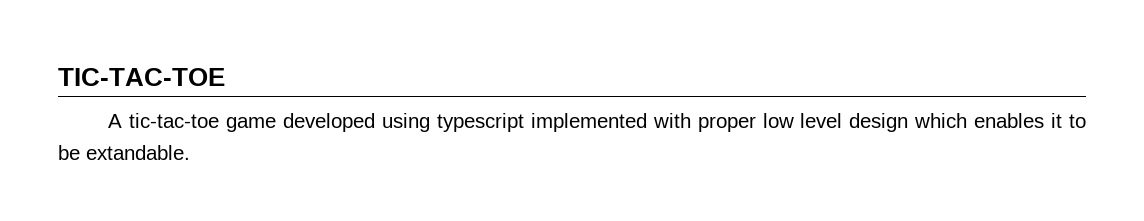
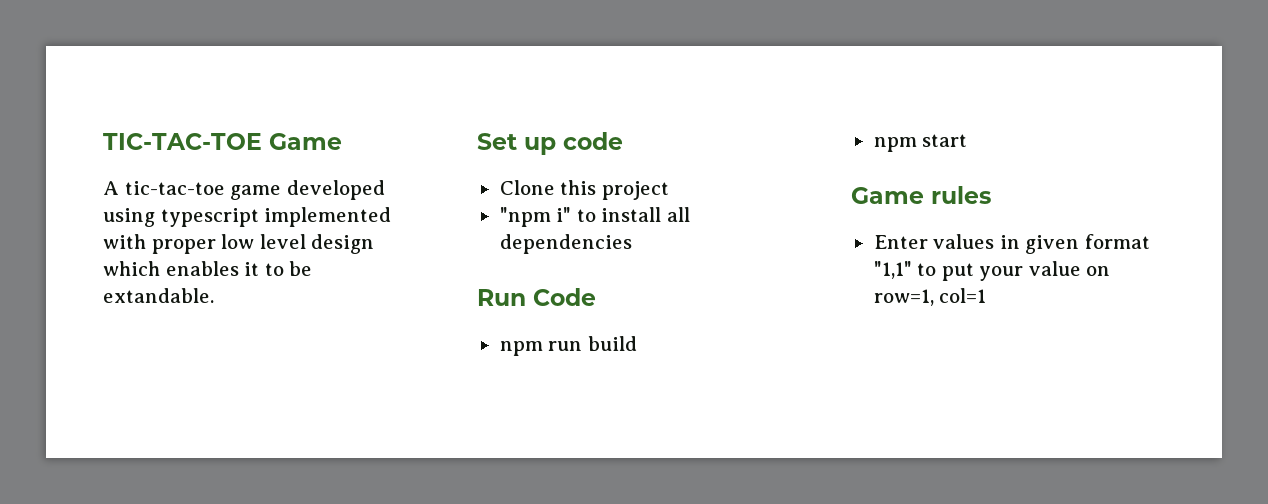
- TIC-TAC-TOE
+ TIC-TAC-TOE Game
+ Set up code
+ Clone this project
+ "npm i" to install all dependencies
+ Run Code
+ npm run build
+ npm start
+ Game rules
+ Enter values in given format "1,1" to put your value on row=1, col=1

